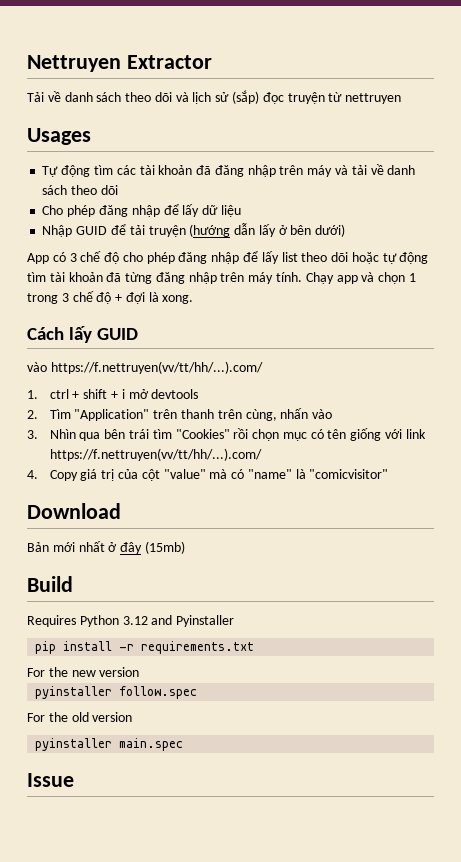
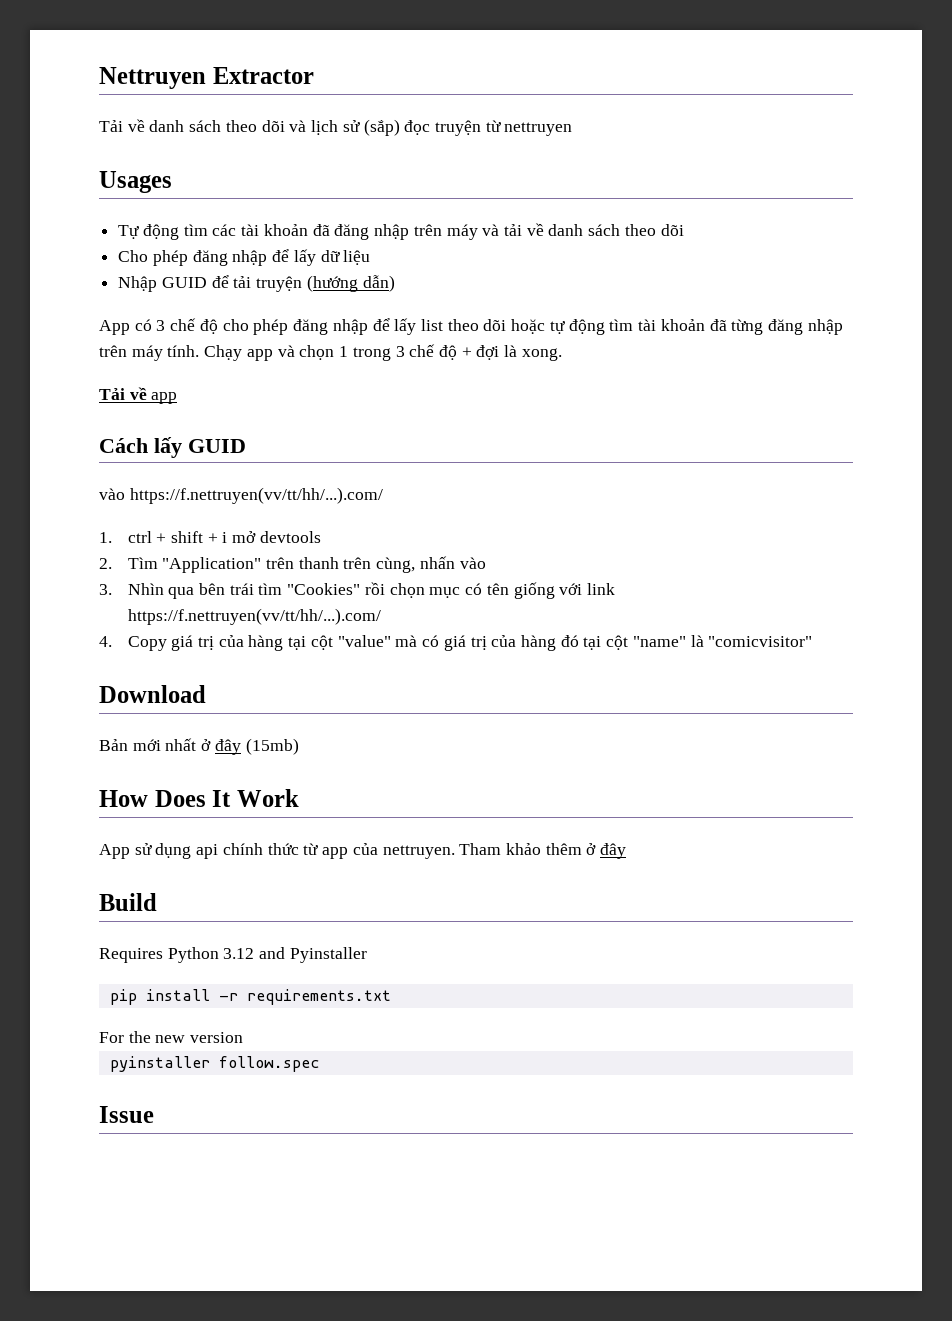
- Nhập GUID để tải truyện (hướng dẫn lấy ở bên dưới)
+ Nhập GUID để tải truyện (hướng dẫn)
+ Tải về app
- 4. Copy giá trị của cột "value" mà có "name" là "comicvisitor"
+ 4. Copy giá trị của hàng tại cột "value" mà có giá trị của hàng đó tại cột "name" là "comicvisitor"
+ How Does It Work
+ App sử dụng api chính thức từ app của nettruyen. Tham khảo thêm ở đây
- For the old version
- pyinstaller main.spec

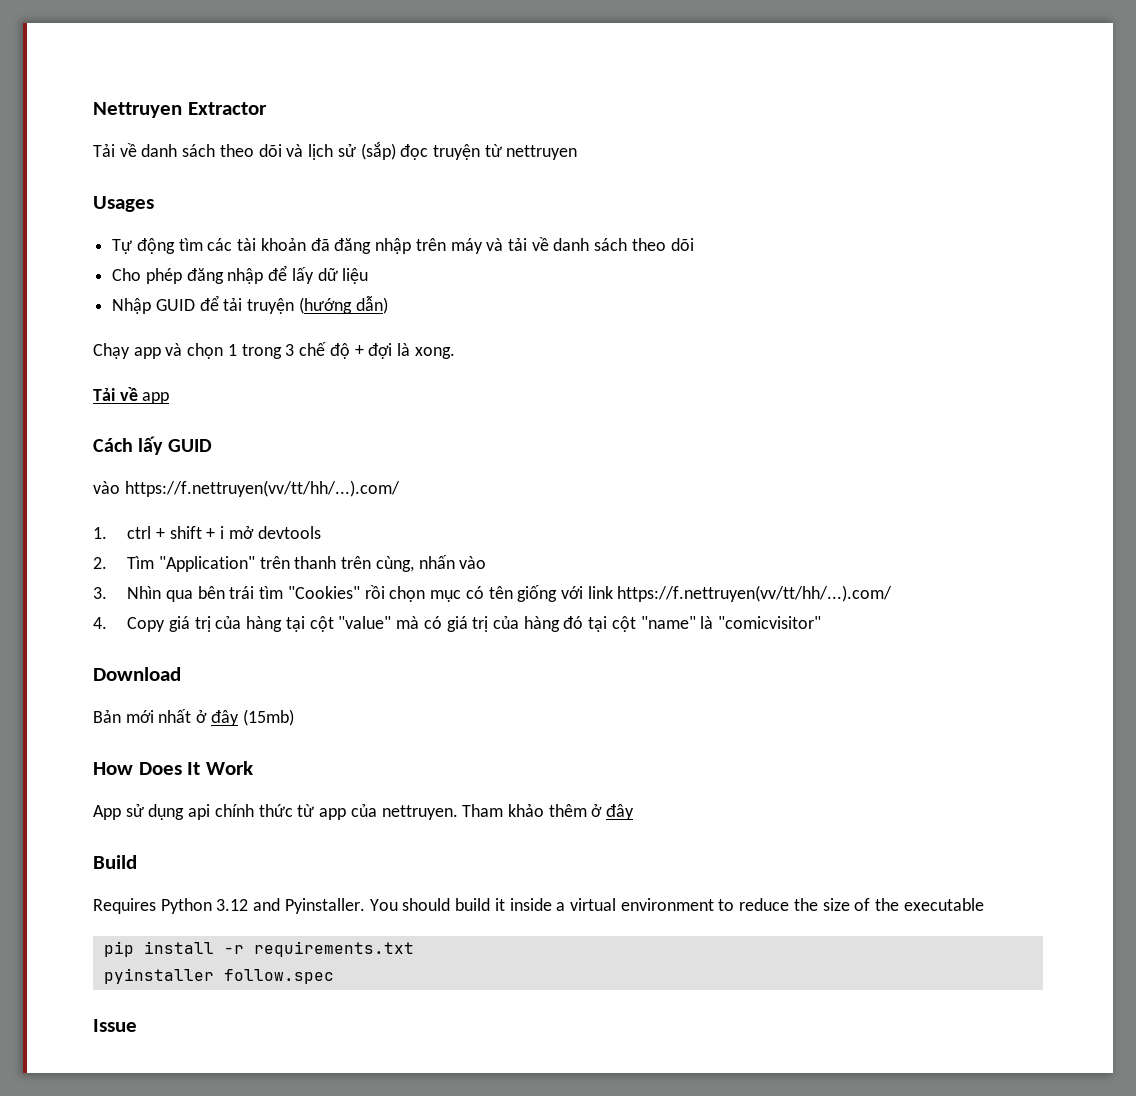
- App có 3 chế độ cho phép đăng nhập để lấy list theo dõi hoặc tự động tìm tài khoản đã từng đăng nhập trên máy tính.
- Requires Python 3.12 and Pyinstaller
+ Requires Python 3.12 and Pyinstaller. You should build it inside a virtual environment to reduce the size of the executable
- For the new version

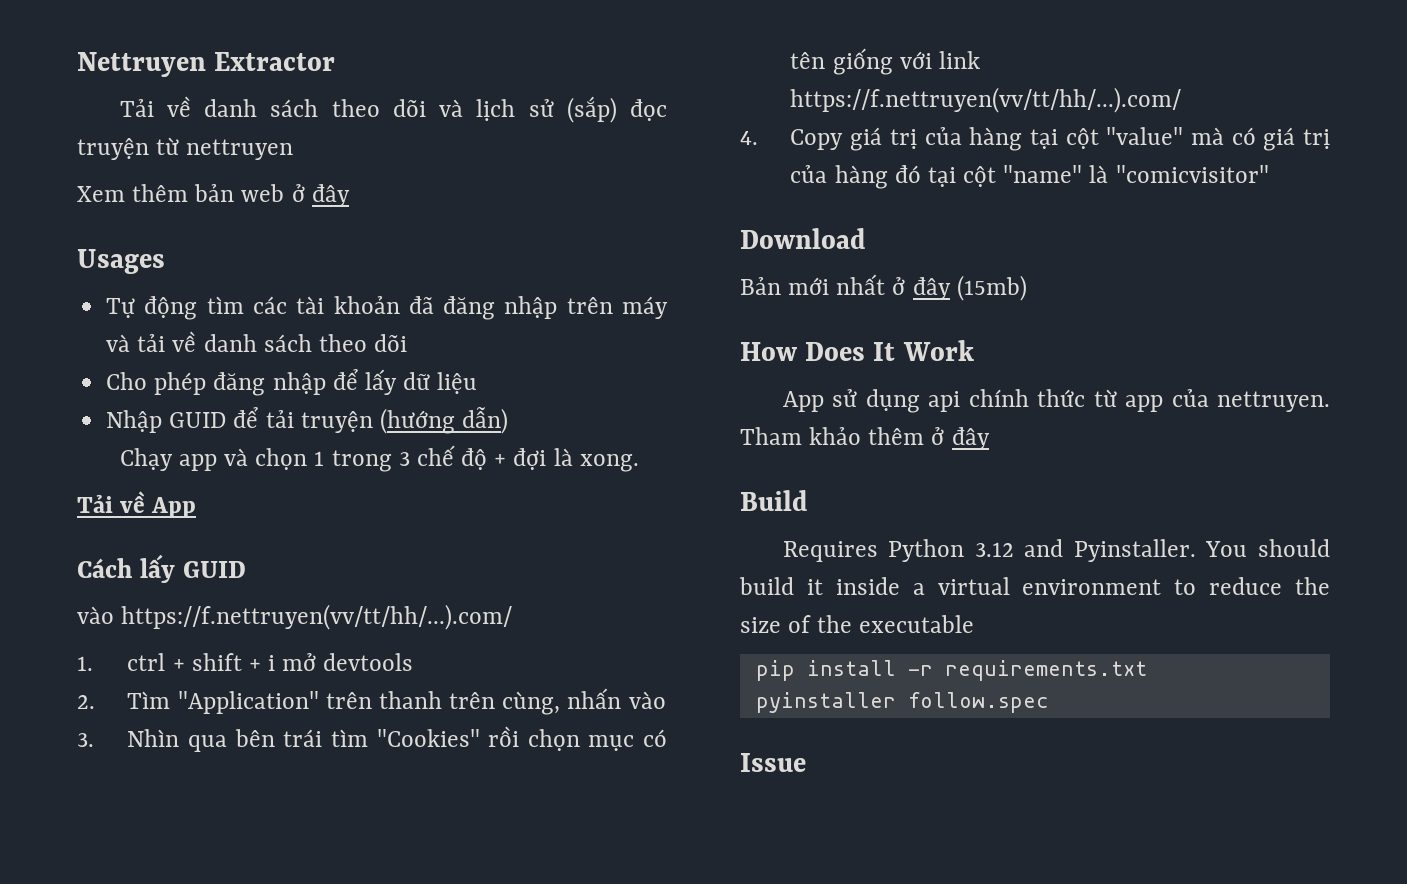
+ Xem thêm bản web ở đây
- Tải về app
+ Tải về App

